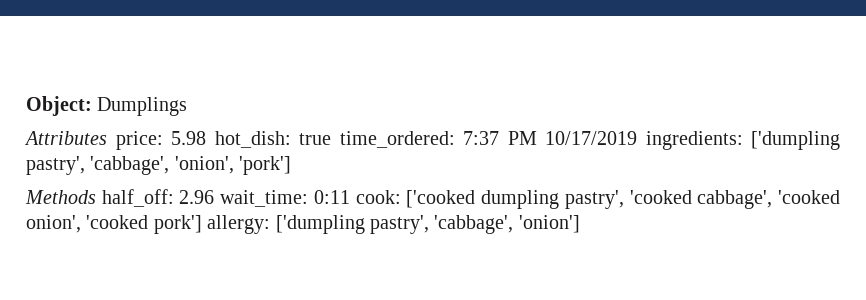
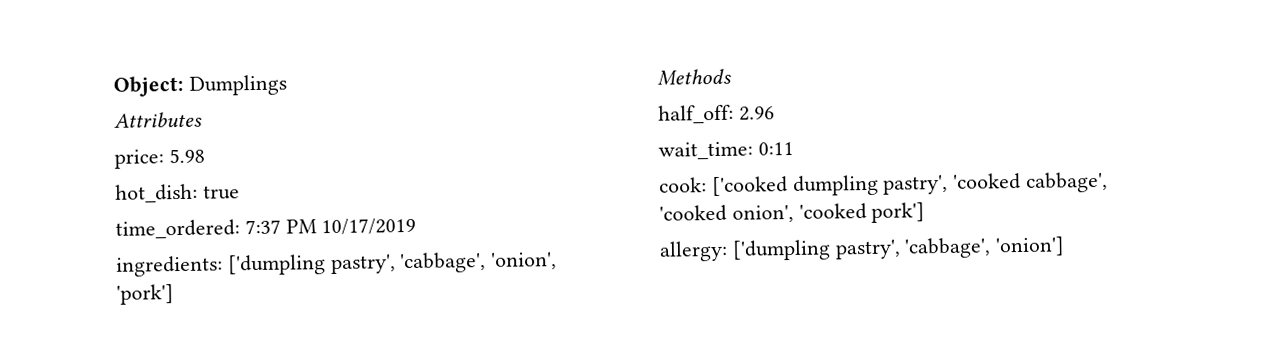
- Attributes price: 5.98 hot_dish: true time_ordered: 7:37 PM 10/17/2019 ingredients: ['dumpling pastry', 'cabbage', 'onion', 'pork']
+ Attributes
+ price: 5.98
+ hot_dish: true
+ time_ordered: 7:37 PM 10/17/2019
+ ingredients: ['dumpling pastry', 'cabbage', 'onion', 'pork']
- Methods half_off: 2.96 wait_time: 0:11 cook: ['cooked dumpling pastry', 'cooked cabbage', 'cooked onion', 'cooked pork'] allergy: ['dumpling pastry', 'cabbage', 'onion']
+ Methods
+ half_off: 2.96
+ wait_time: 0:11
+ cook: ['cooked dumpling pastry', 'cooked cabbage', 'cooked onion', 'cooked pork']
+ allergy: ['dumpling pastry', 'cabbage', 'onion']

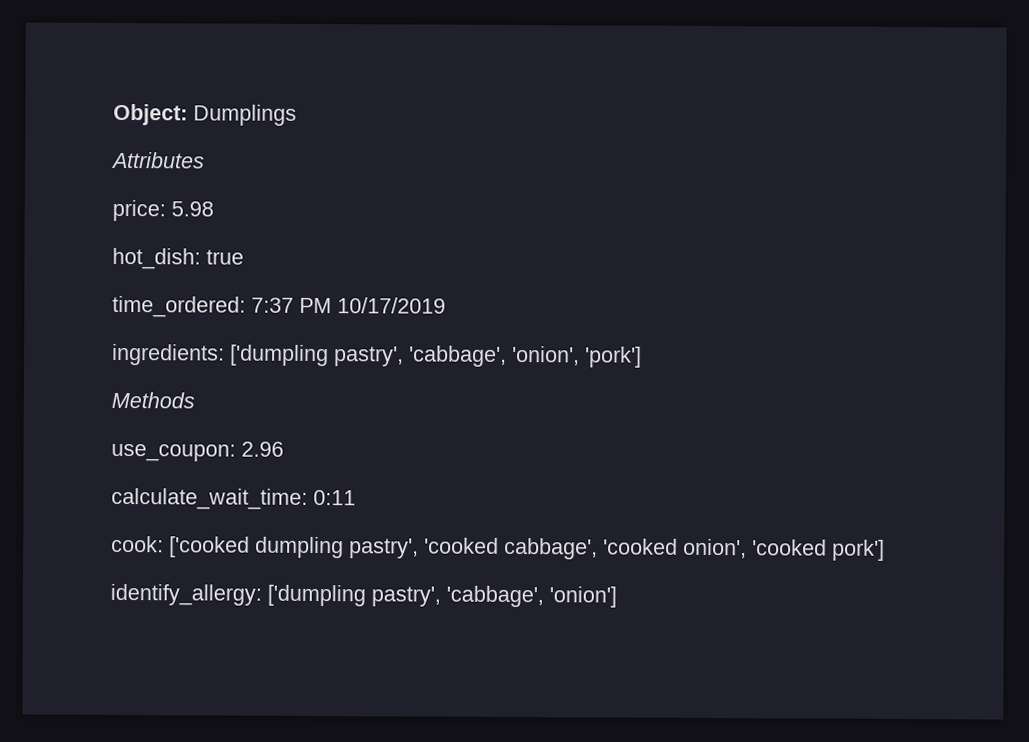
- half_off: 2.96
+ use_coupon: 2.96
- wait_time: 0:11
+ calculate_wait_time: 0:11
- allergy: ['dumpling pastry', 'cabbage', 'onion']
+ identify_allergy: ['dumpling pastry', 'cabbage', 'onion']

